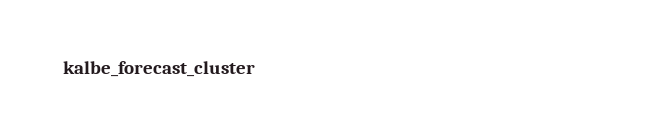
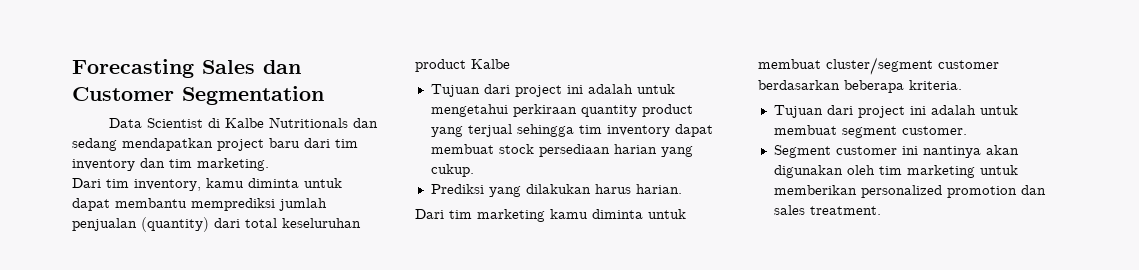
- kalbe_forecast_cluster
+ Forecasting Sales dan Customer Segmentation
+ Data Scientist di Kalbe Nutritionals dan sedang mendapatkan project baru dari tim inventory dan tim marketing.
+ Dari tim inventory, kamu diminta untuk dapat membantu memprediksi jumlah penjualan (quantity) dari total keseluruhan product Kalbe
+ Tujuan dari project ini adalah untuk mengetahui perkiraan quantity product yang terjual sehingga tim inventory dapat membuat stock persediaan harian yang cukup.
+ Prediksi yang dilakukan harus harian.
+ Dari tim marketing kamu diminta untuk membuat cluster/segment customer berdasarkan beberapa kriteria.
+ Tujuan dari project ini adalah untuk membuat segment customer.
+ Segment customer ini nantinya akan digunakan oleh tim marketing untuk memberikan personalized promotion dan sales treatment.

